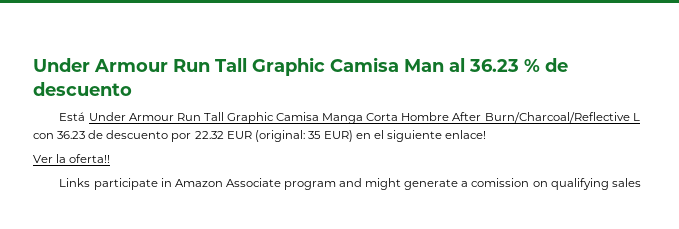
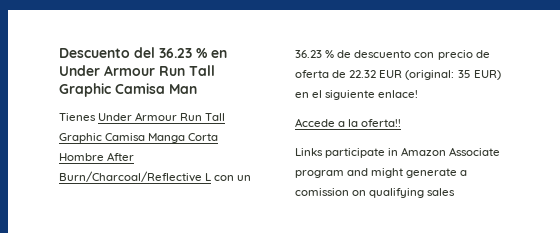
- Under Armour Run Tall Graphic Camisa Man al 36.23 % de descuento
- Está Under Armour Run Tall Graphic Camisa Manga Corta Hombre After Burn/Charcoal/Reflective L con 36.23 de descuento por 22.32 EUR (original: 35 EUR) en el siguiente enlace!
+ Descuento del 36.23 % en Under Armour Run Tall Graphic Camisa Man
+ Tienes Under Armour Run Tall Graphic Camisa Manga Corta Hombre After Burn/Charcoal/Reflective L con un 36.23 % de descuento con precio de oferta de 22.32 EUR (original: 35 EUR) en el siguiente enlace!
- Ver la oferta!!
+ Accede a la oferta!!

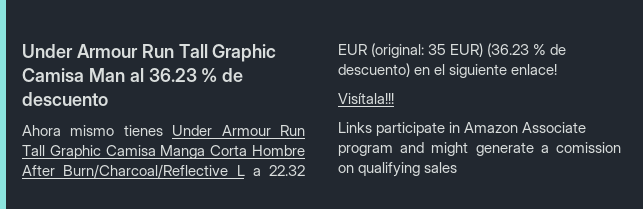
- Descuento del 36.23 % en Under Armour Run Tall Graphic Camisa Man
- Tienes Under Armour Run Tall Graphic Camisa Manga Corta Hombre After Burn/Charcoal/Reflective L con un 36.23 % de descuento con precio de oferta de 22.32 EUR (original: 35 EUR) en el siguiente enlace!
+ Under Armour Run Tall Graphic Camisa Man al 36.23 % de descuento
+ Ahora mismo tienes Under Armour Run Tall Graphic Camisa Manga Corta Hombre After Burn/Charcoal/Reflective L a 22.32 EUR (original: 35 EUR) (36.23 % de descuento) en el siguiente enlace!
- Accede a la oferta!!
+ Visítala!!!

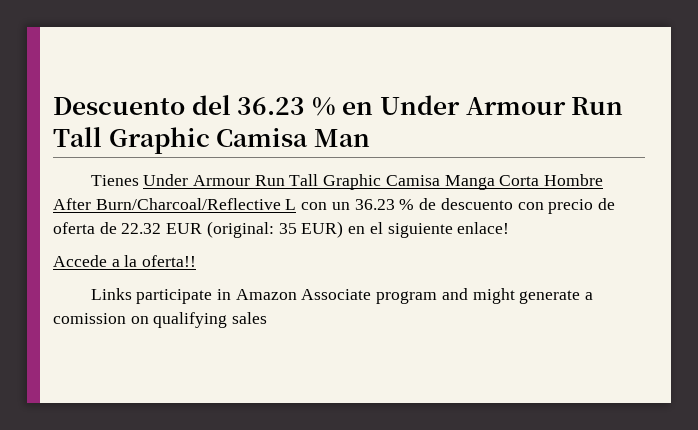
- Under Armour Run Tall Graphic Camisa Man al 36.23 % de descuento
- Ahora mismo tienes Under Armour Run Tall Graphic Camisa Manga Corta Hombre After Burn/Charcoal/Reflective L a 22.32 EUR (original: 35 EUR) (36.23 % de descuento) en el siguiente enlace!
+ Descuento del 36.23 % en Under Armour Run Tall Graphic Camisa Man
+ Tienes Under Armour Run Tall Graphic Camisa Manga Corta Hombre After Burn/Charcoal/Reflective L con un 36.23 % de descuento con precio de oferta de 22.32 EUR (original: 35 EUR) en el siguiente enlace!
- Visítala!!!
+ Accede a la oferta!!

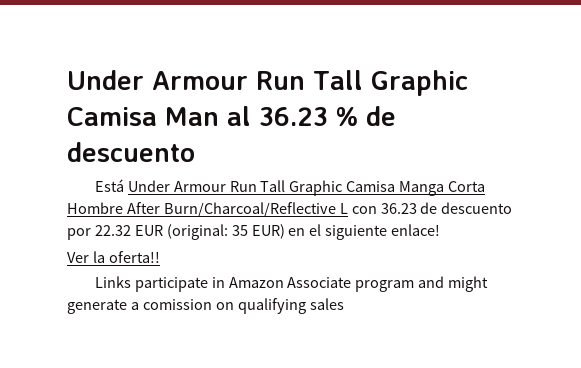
- Descuento del 36.23 % en Under Armour Run Tall Graphic Camisa Man
- Tienes Under Armour Run Tall Graphic Camisa Manga Corta Hombre After Burn/Charcoal/Reflective L con un 36.23 % de descuento con precio de oferta de 22.32 EUR (original: 35 EUR) en el siguiente enlace!
+ Under Armour Run Tall Graphic Camisa Man al 36.23 % de descuento
+ Está Under Armour Run Tall Graphic Camisa Manga Corta Hombre After Burn/Charcoal/Reflective L con 36.23 de descuento por 22.32 EUR (original: 35 EUR) en el siguiente enlace!
- Accede a la oferta!!
+ Ver la oferta!!

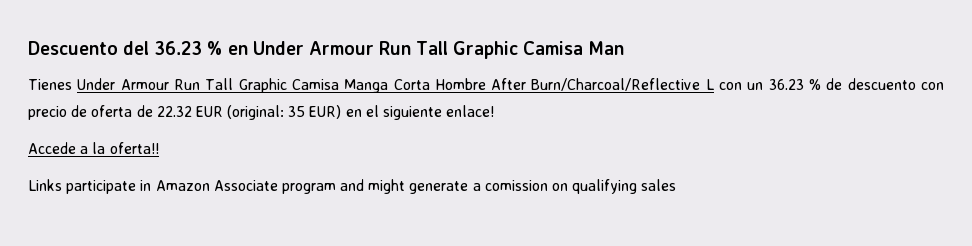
- Under Armour Run Tall Graphic Camisa Man al 36.23 % de descuento
- Está Under Armour Run Tall Graphic Camisa Manga Corta Hombre After Burn/Charcoal/Reflective L con 36.23 de descuento por 22.32 EUR (original: 35 EUR) en el siguiente enlace!
+ Descuento del 36.23 % en Under Armour Run Tall Graphic Camisa Man
+ Tienes Under Armour Run Tall Graphic Camisa Manga Corta Hombre After Burn/Charcoal/Reflective L con un 36.23 % de descuento con precio de oferta de 22.32 EUR (original: 35 EUR) en el siguiente enlace!
- Ver la oferta!!
+ Accede a la oferta!!

